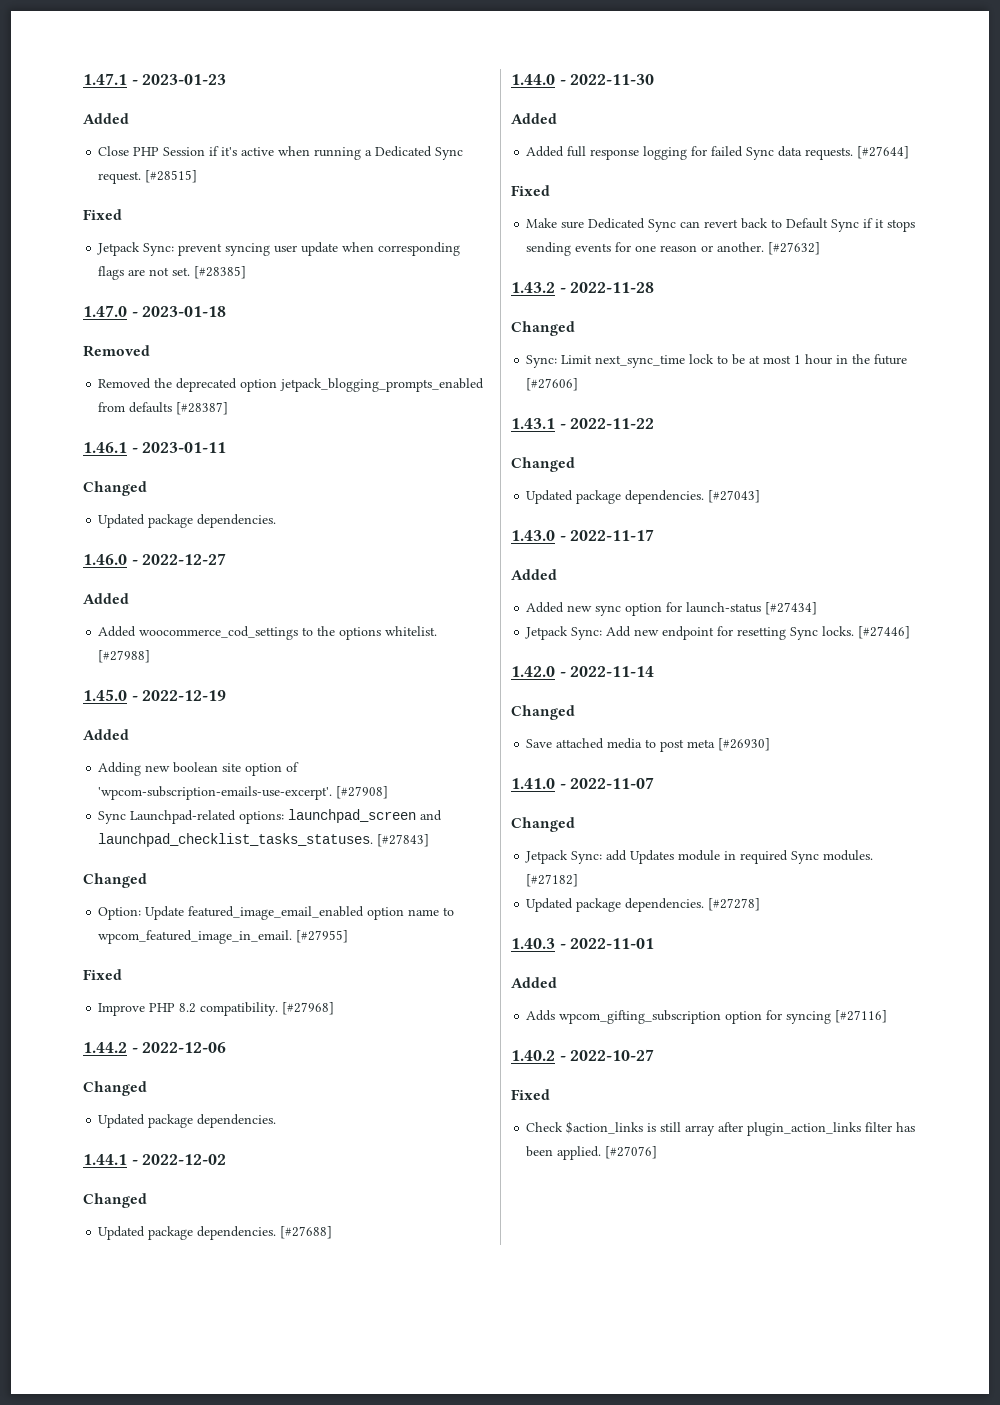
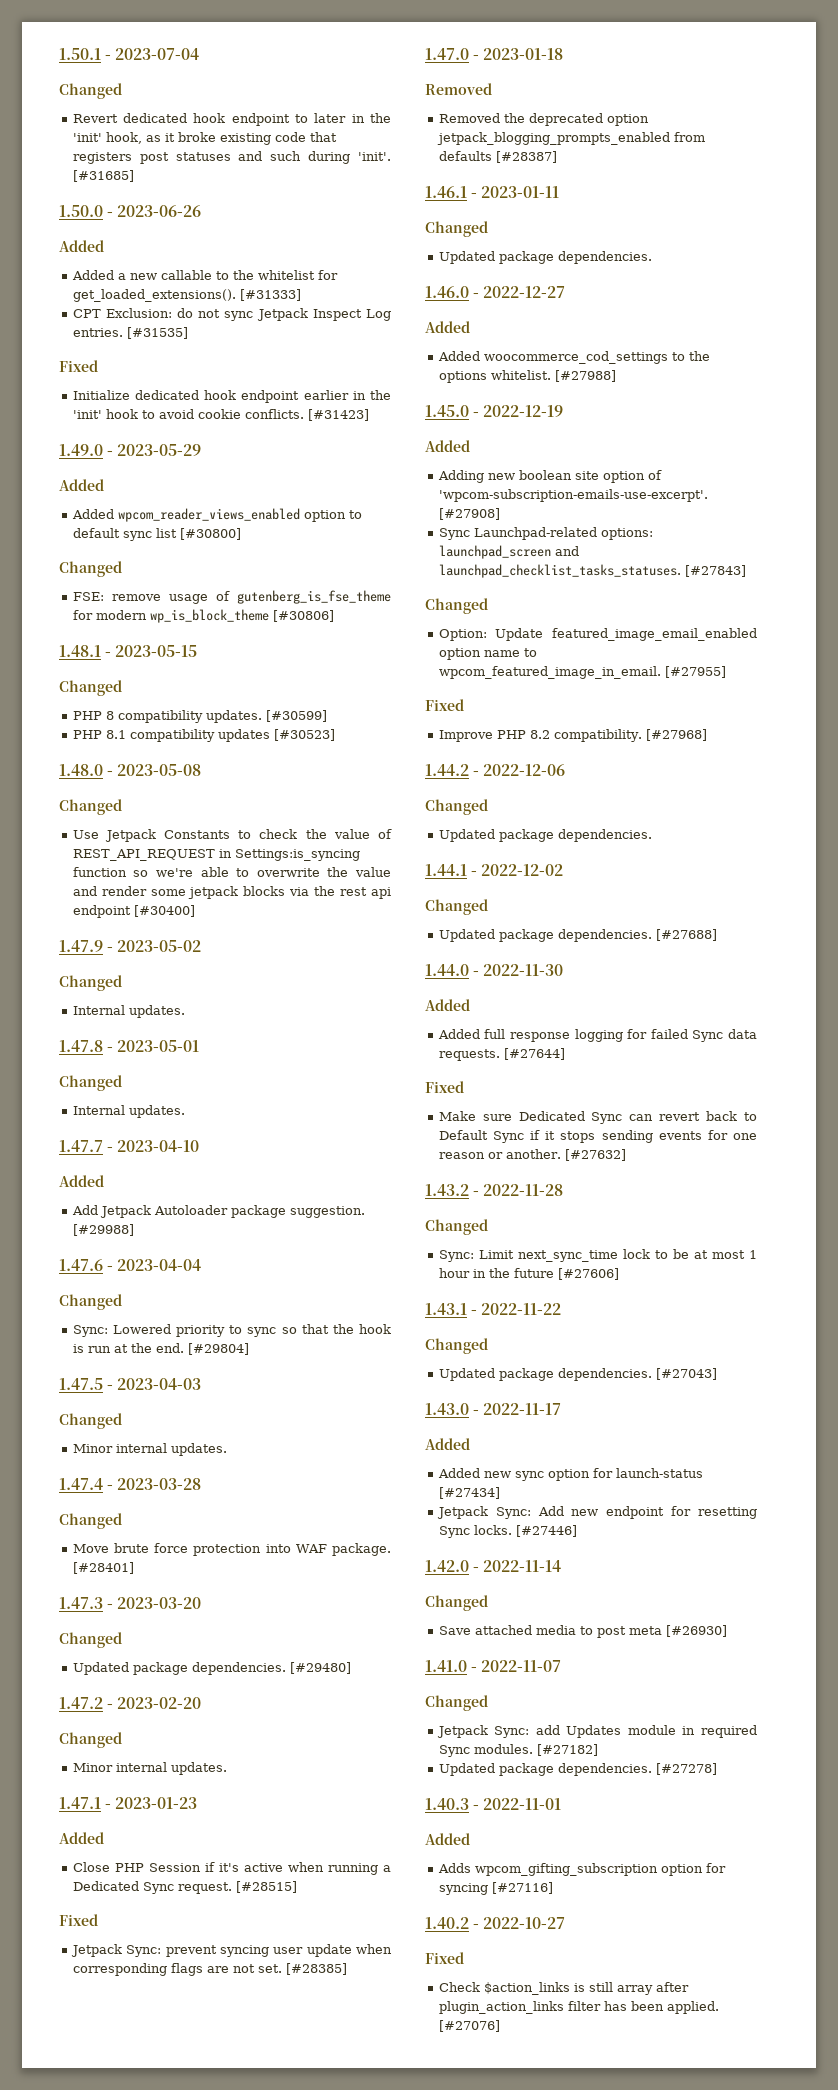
+ 1.50.1 - 2023-07-04
+ Changed
+ Revert dedicated hook endpoint to later in the 'init' hook, as it broke existing code that registers post statuses and such during 'init'. [#31685]
+ 1.50.0 - 2023-06-26
+ Added
+ Added a new callable to the whitelist for get_loaded_extensions(). [#31333]
+ CPT Exclusion: do not sync Jetpack Inspect Log entries. [#31535]
+ Fixed
+ Initialize dedicated hook endpoint earlier in the 'init' hook to avoid cookie conflicts. [#31423]
+ 1.49.0 - 2023-05-29
+ Added
+ Added wpcom_reader_views_enabled option to default sync list [#30800]
+ Changed
+ FSE: remove usage of gutenberg_is_fse_theme for modern wp_is_block_theme [#30806]
+ 1.48.1 - 2023-05-15
+ Changed
+ PHP 8 compatibility updates. [#30599]
+ PHP 8.1 compatibility updates [#30523]
+ 1.48.0 - 2023-05-08
+ Changed
+ Use Jetpack Constants to check the value of REST_API_REQUEST in Settings:is_syncing function so we're able to overwrite the value and render some jetpack blocks via the rest api endpoint [#30400]
+ 1.47.9 - 2023-05-02
+ Changed
+ Internal updates.
+ 1.47.8 - 2023-05-01
+ Changed
+ Internal updates.
+ 1.47.7 - 2023-04-10
+ Added
+ Add Jetpack Autoloader package suggestion. [#29988]
+ 1.47.6 - 2023-04-04
+ Changed
+ Sync: Lowered priority to sync so that the hook is run at the end. [#29804]
+ 1.47.5 - 2023-04-03
+ Changed
+ Minor internal updates.
+ 1.47.4 - 2023-03-28
+ Changed
+ Move brute force protection into WAF package. [#28401]
+ 1.47.3 - 2023-03-20
+ Changed
+ Updated package dependencies. [#29480]
+ 1.47.2 - 2023-02-20
+ Changed
+ Minor internal updates.

